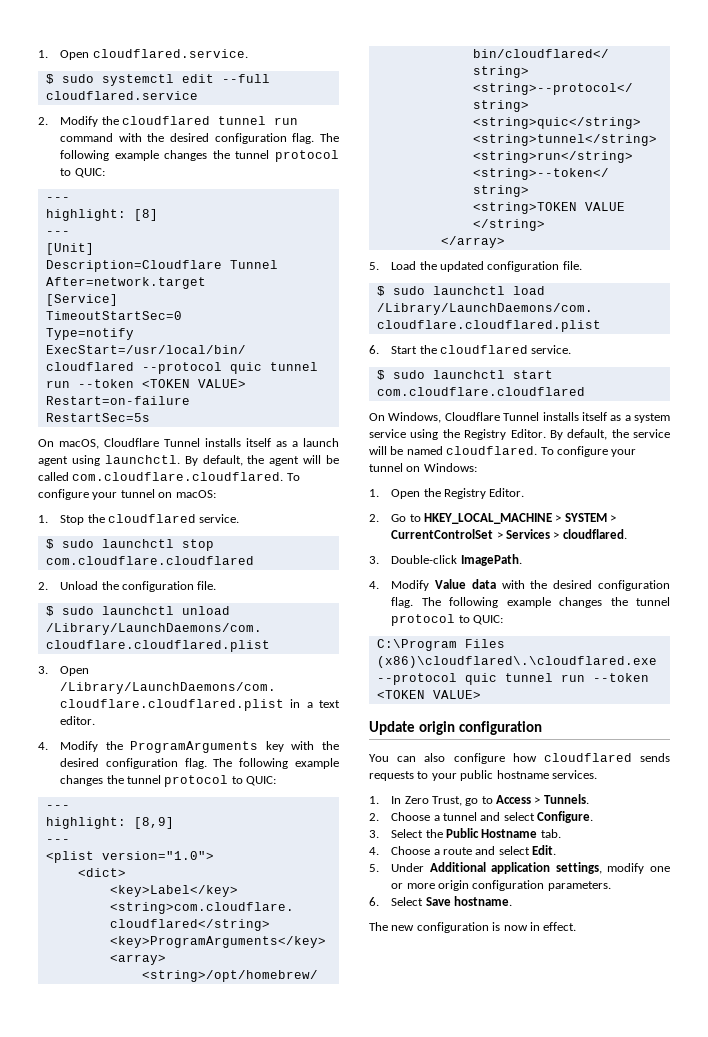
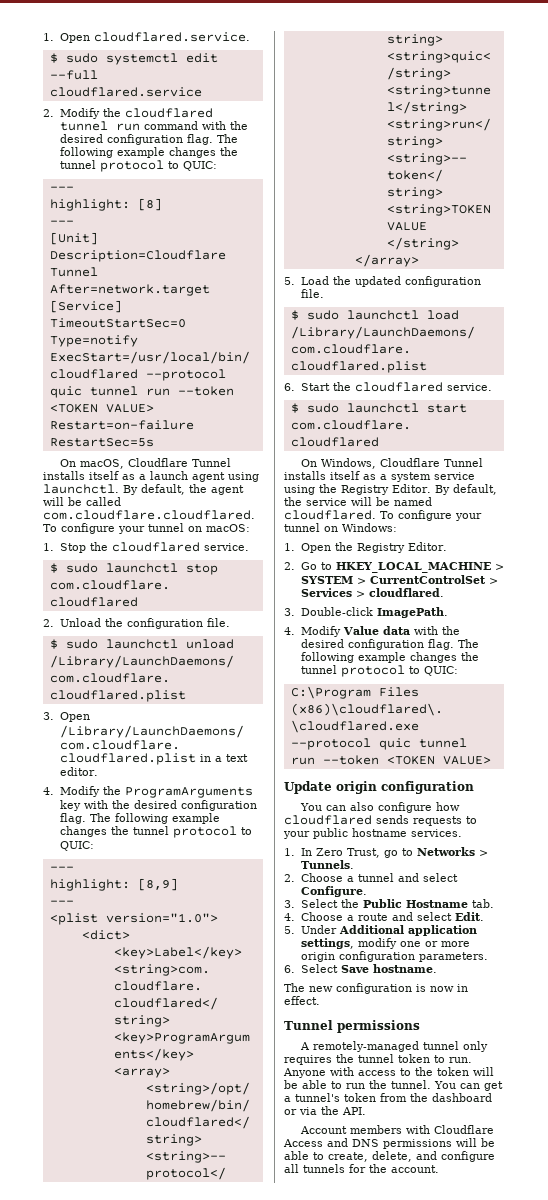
- 1. In Zero Trust, go to Access > Tunnels.
+ 1. In Zero Trust, go to Networks > Tunnels.
+ Tunnel permissions
+ A remotely-managed tunnel only requires the tunnel token to run. Anyone with access to the token will be able to run the tunnel. You can get a tunnel's token from the dashboard or via the API.
+ Account members with Cloudflare Access and DNS permissions will be able to create, delete, and configure all tunnels for the account.

